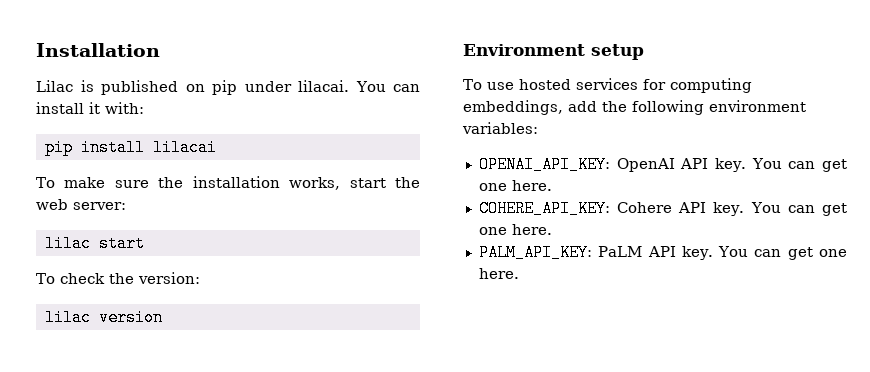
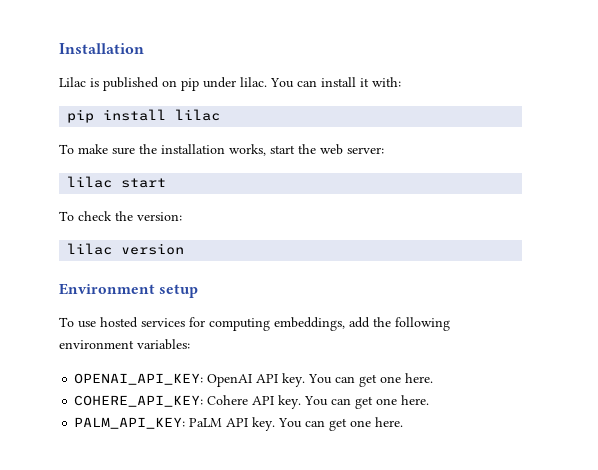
- Lilac is published on pip under lilacai.
+ Lilac is published on pip under lilac.
- pip install lilacai
+ pip install lilac

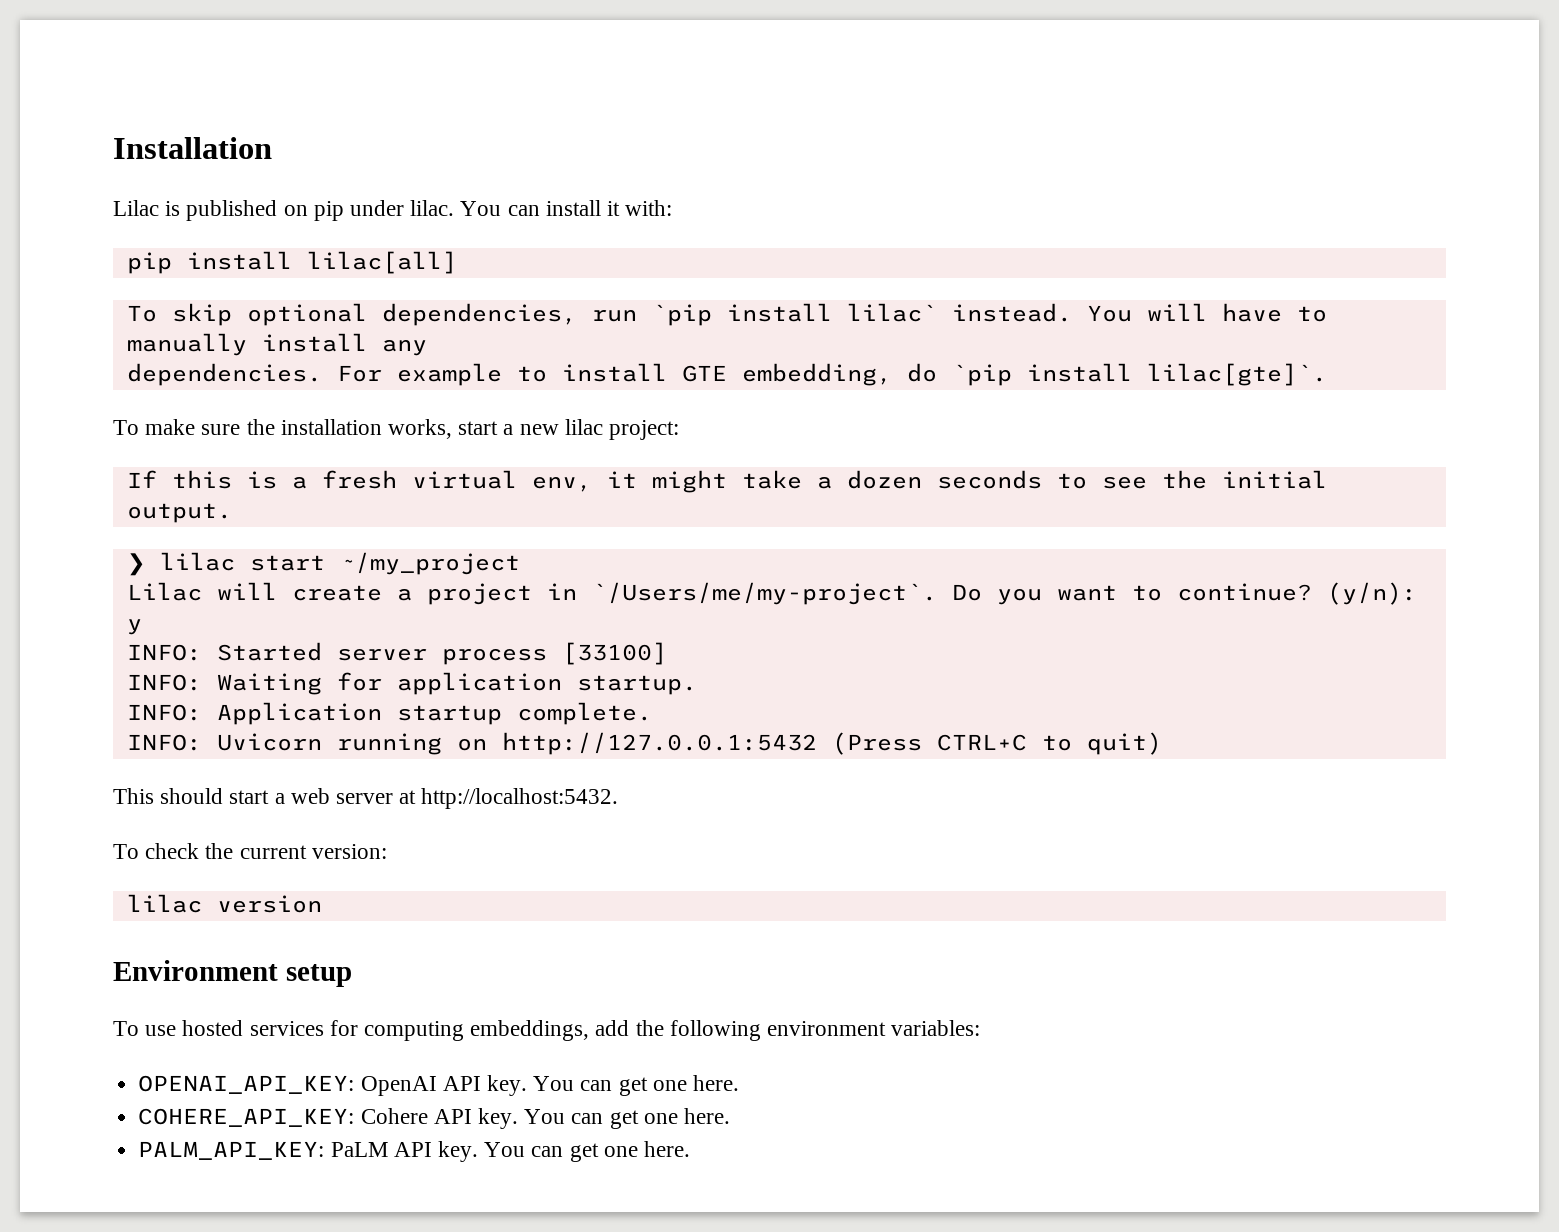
- pip install lilac
+ pip install lilac[all]
+ To skip optional dependencies, run `pip install lilac` instead. You will have to manually install any
+ dependencies. For example to install GTE embedding, do `pip install lilac[gte]`.
- To make sure the installation works, start the web server:
- lilac start
+ To make sure the installation works, start a new lilac project:
+ If this is a fresh virtual env, it might take a dozen seconds to see the initial output.
+ ❯ lilac start ~/my_project
+ Lilac will create a project in `/Users/me/my-project`. Do you want to continue? (y/n): y
+ INFO: Started server process [33100]
+ INFO: Waiting for application startup.
+ INFO: Application startup complete.
+ INFO: Uvicorn running on http://127.0.0.1:5432 (Press CTRL+C to quit)
+ This should start a web server at http://localhost:5432.
- To check the version:
+ To check the current version:

